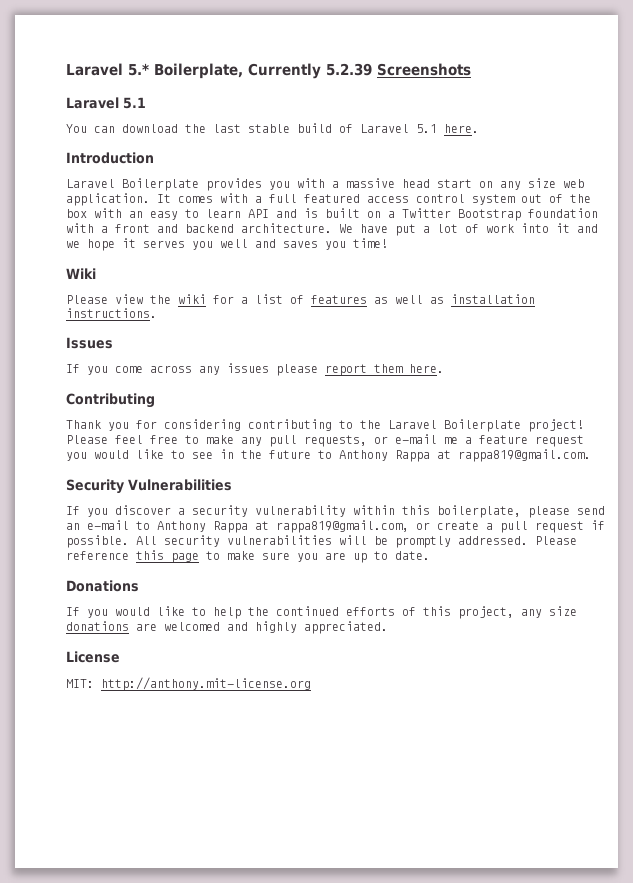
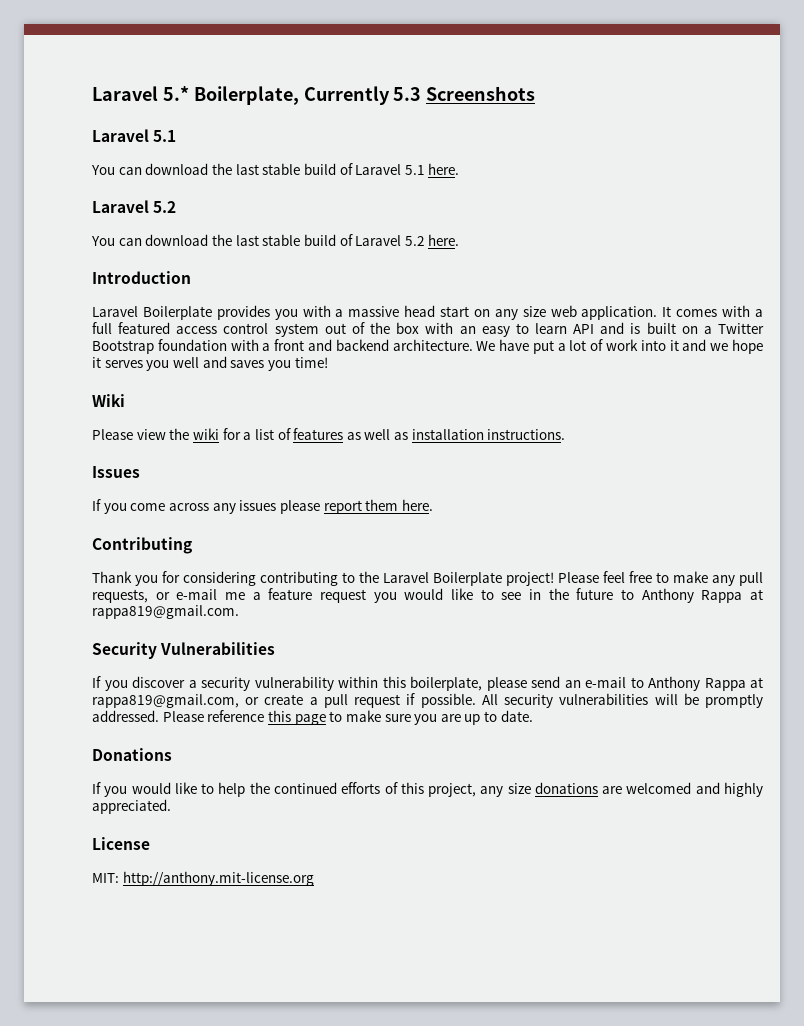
- Laravel 5.* Boilerplate, Currently 5.2.39 Screenshots
+ Laravel 5.* Boilerplate, Currently 5.3 Screenshots
  You can download the last stable build of Laravel 5.1 here.
+ Laravel 5.2
+ You can download the last stable build of Laravel 5.2 here.

